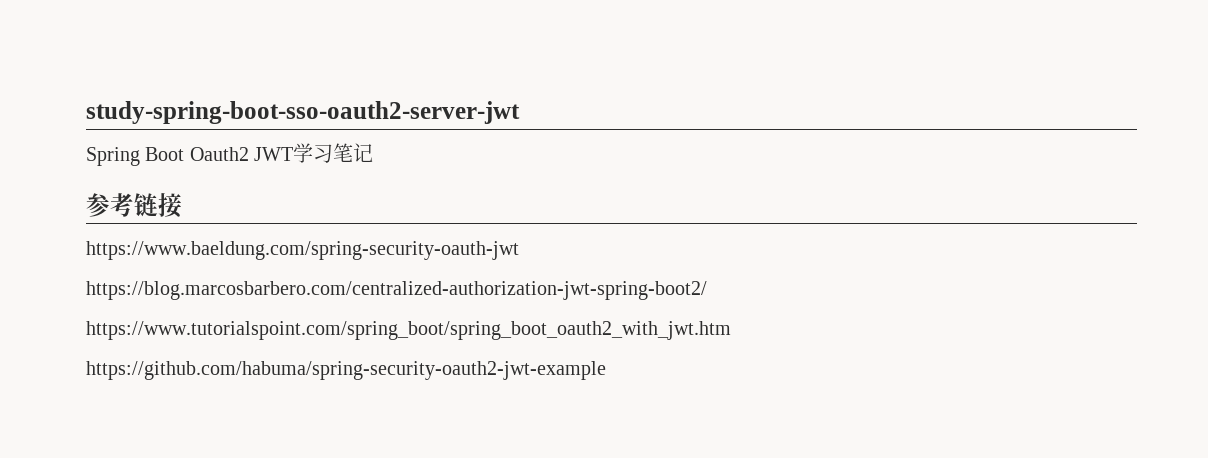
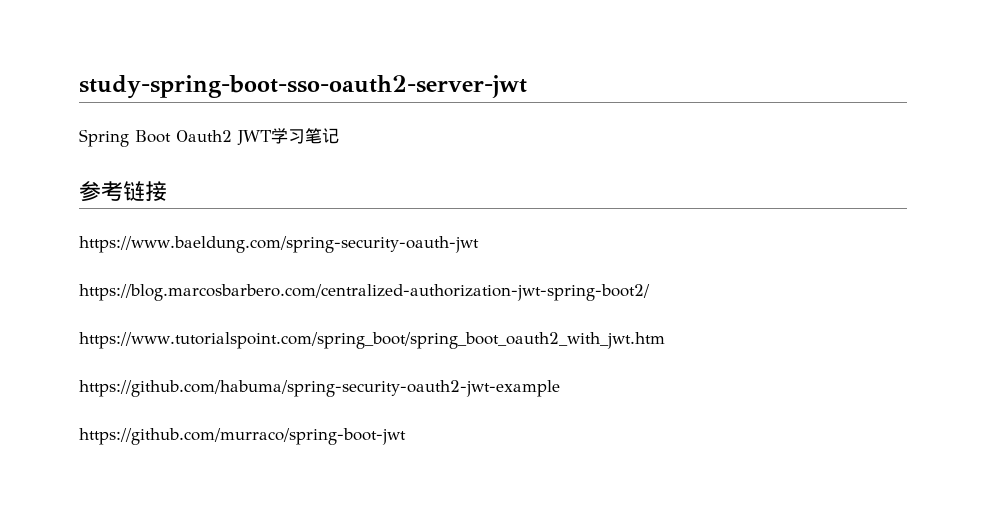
+ https://github.com/murraco/spring-boot-jwt

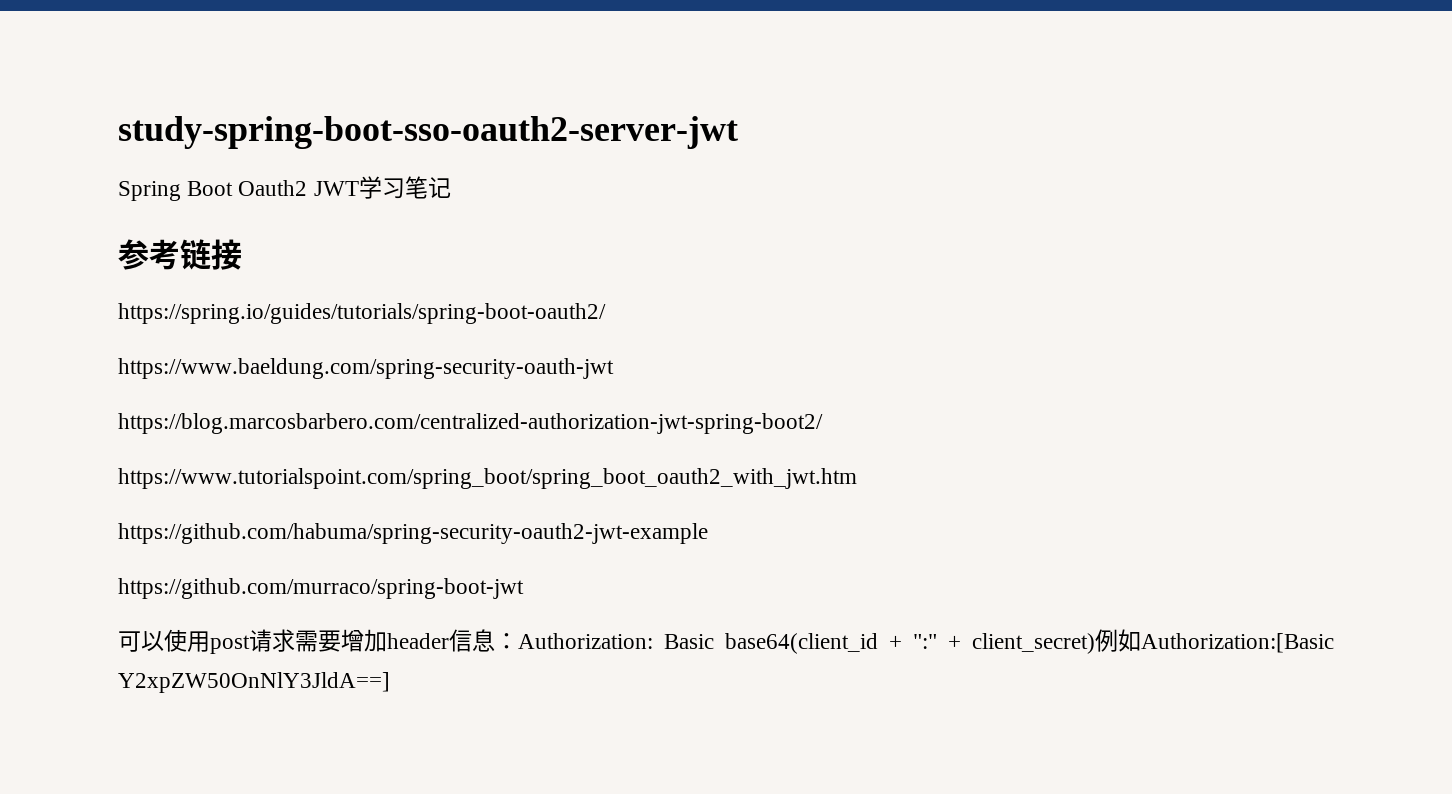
+ https://spring.io/guides/tutorials/spring-boot-oauth2/
+ 可以使用post请求需要增加header信息：Authorization: Basic base64(client_id + ":" + client_secret)例如Authorization:[Basic Y2xpZW50OnNlY3JldA==]

